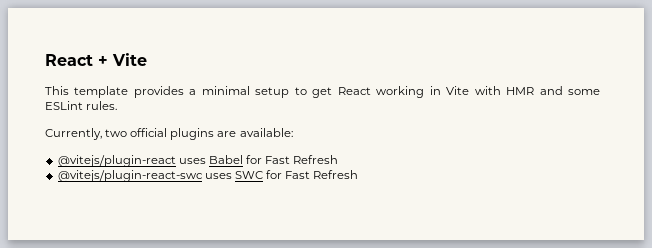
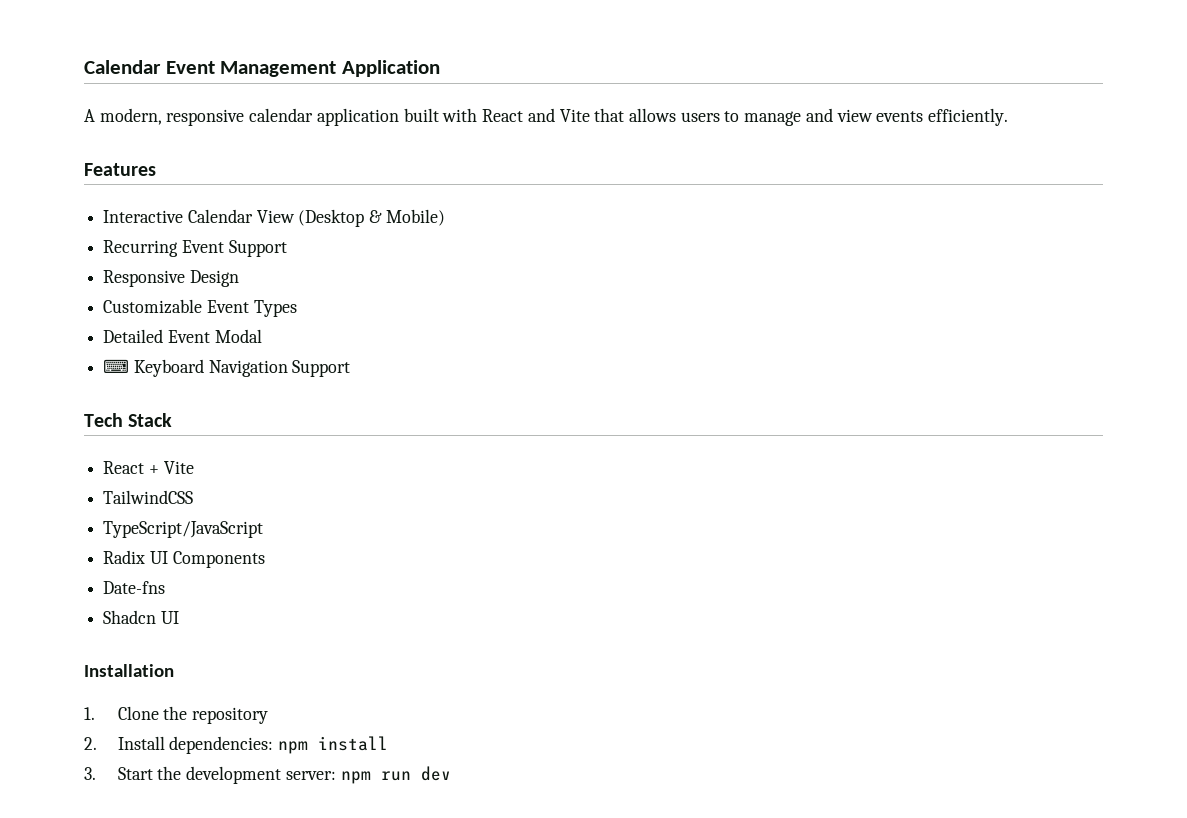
+ Calendar Event Management Application
+ A modern, responsive calendar application built with React and Vite that allows users to manage and view events efficiently.
+ Features
+ Interactive Calendar View (Desktop & Mobile)
+ Recurring Event Support
+ Responsive Design
+ Customizable Event Types
+ Detailed Event Modal
+ ⌨ Keyboard Navigation Support
+ Tech Stack
  React + Vite
- This template provides a minimal setup to get React working in Vite with HMR and some ESLint rules.
- Currently, two official plugins are available:
- @vitejs/plugin-react uses Babel for Fast Refresh
- @vitejs/plugin-react-swc uses SWC for Fast Refresh
+ TailwindCSS
+ TypeScript/JavaScript
+ Radix UI Components
+ Date-fns
+ Shadcn UI
+ Installation
+ 1. Clone the repository
+ 2. Install dependencies: npm install
+ 3. Start the development server: npm run dev

